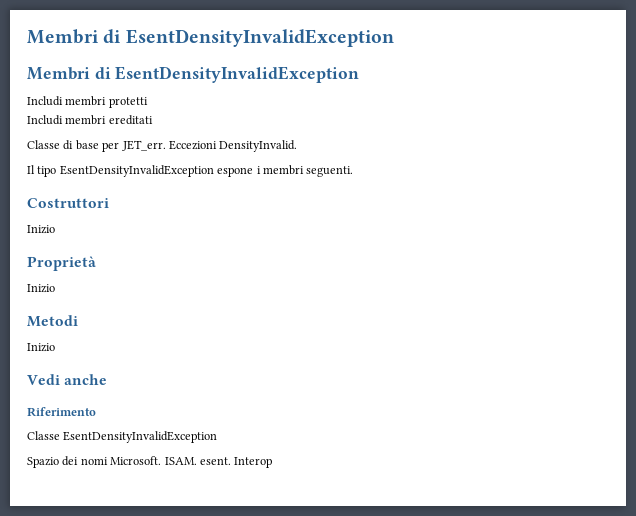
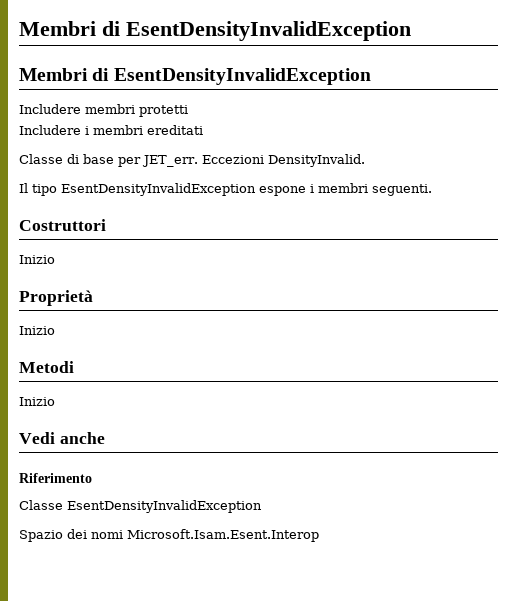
- Includi membri protetti
+ Includere membri protetti
- Includi membri ereditati
+ Includere i membri ereditati
- Spazio dei nomi Microsoft. ISAM. esent. Interop
+ Spazio dei nomi Microsoft.Isam.Esent.Interop

